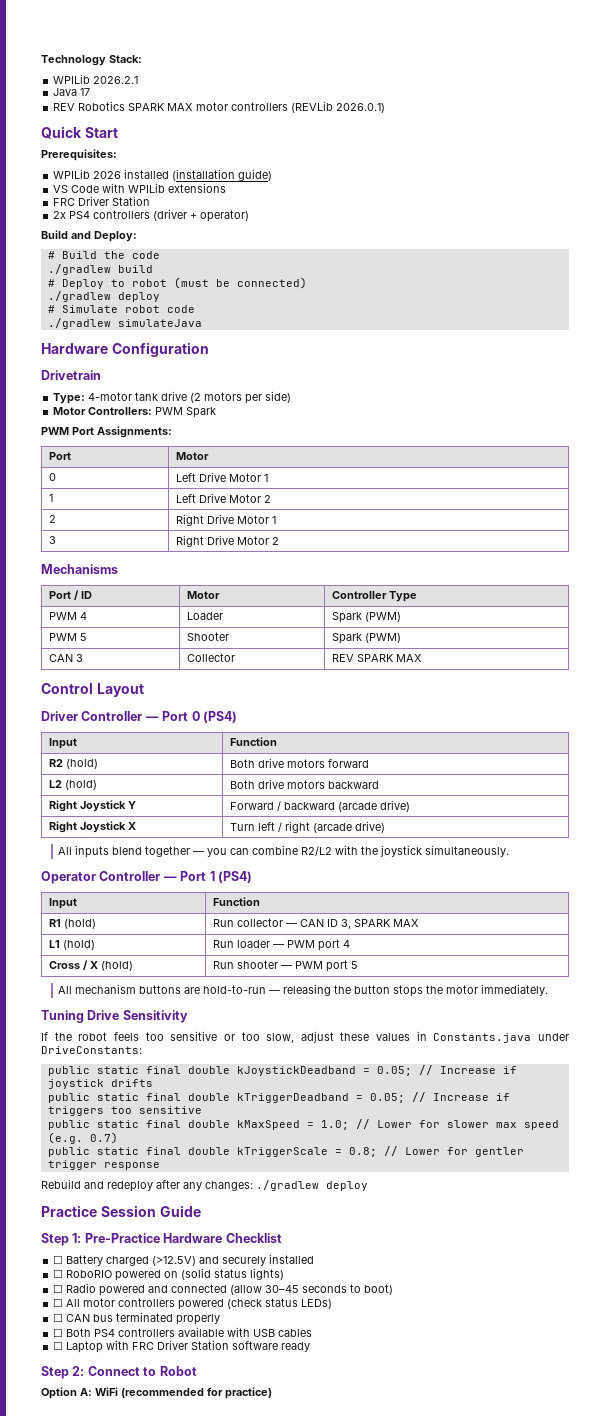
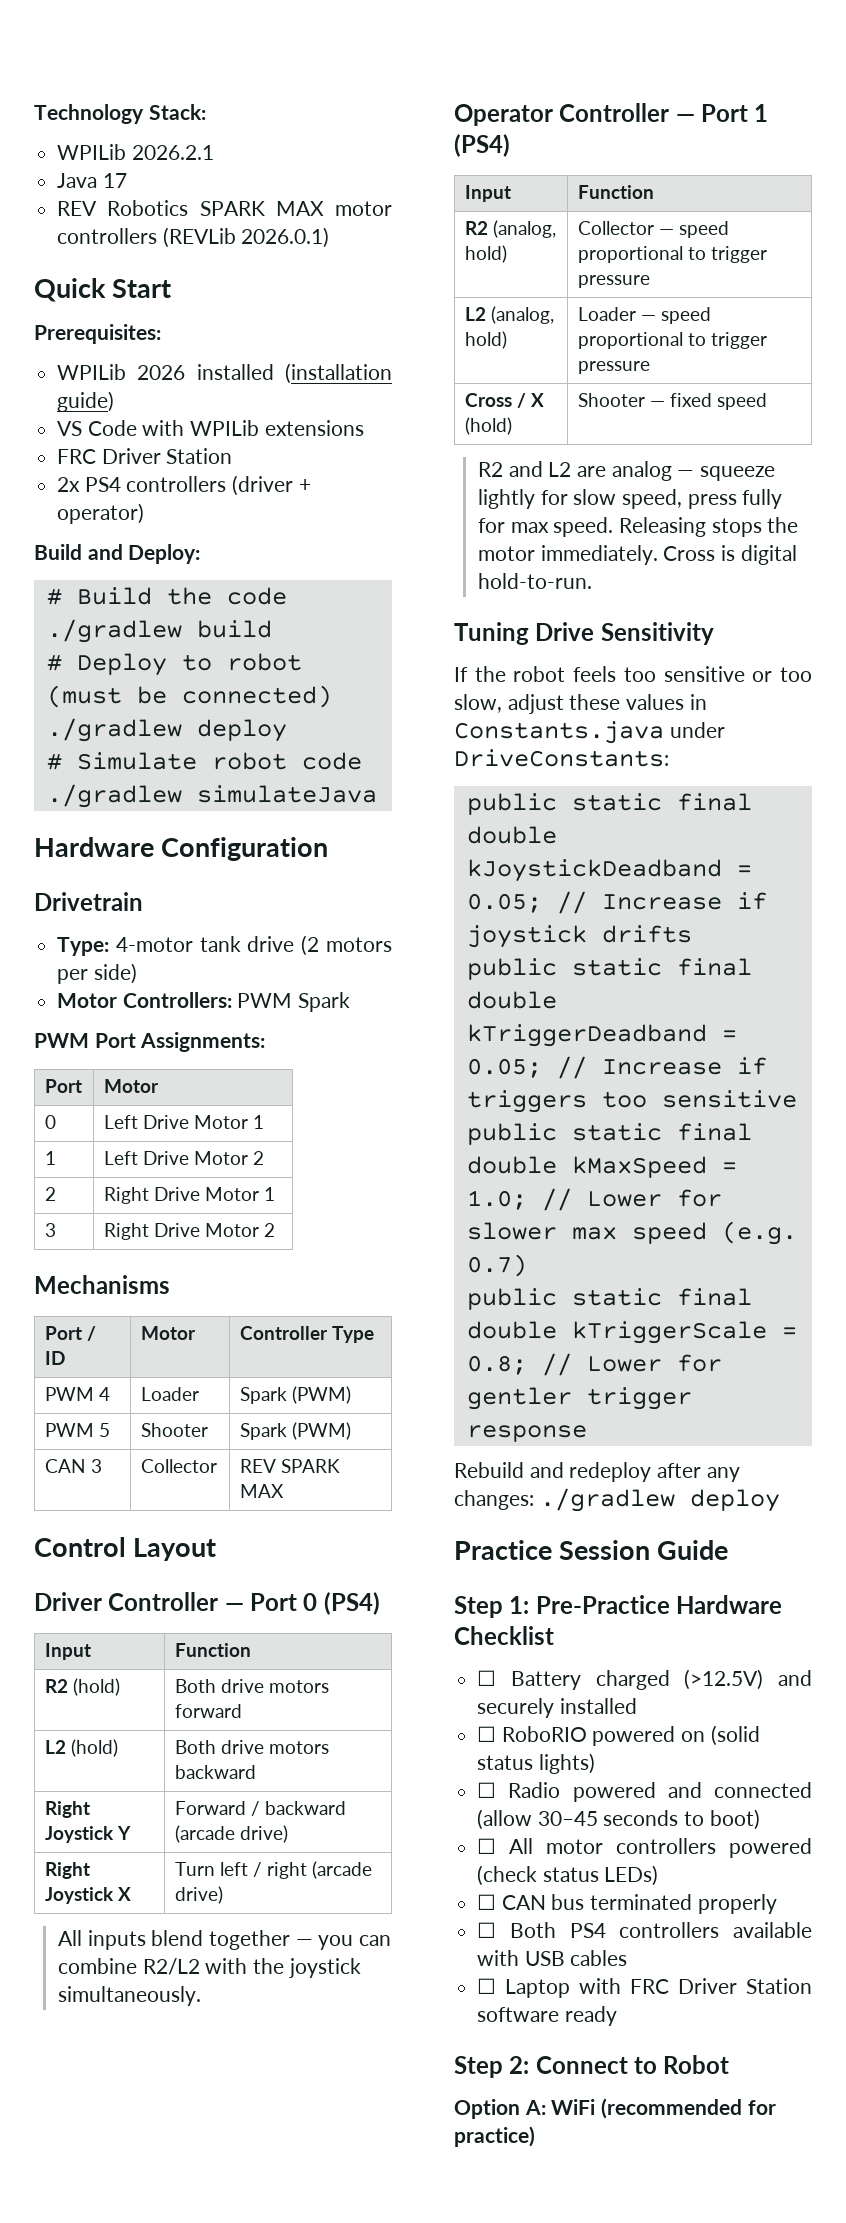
- R1 (hold) | Run collector — CAN ID 3, SPARK MAX
- L1 (hold) | Run loader — PWM port 4
- Cross / X (hold) | Run shooter — PWM port 5
- All mechanism buttons are hold-to-run — releasing the button stops the motor immediately.
+ R2 (analog, hold) | Collector — speed proportional to trigger pressure
+ L2 (analog, hold) | Loader — speed proportional to trigger pressure
+ Cross / X (hold) | Shooter — fixed speed
+ R2 and L2 are analog — squeeze lightly for slow speed, press fully for max speed. Releasing stops the motor immediately. Cross is digital hold-to-run.

